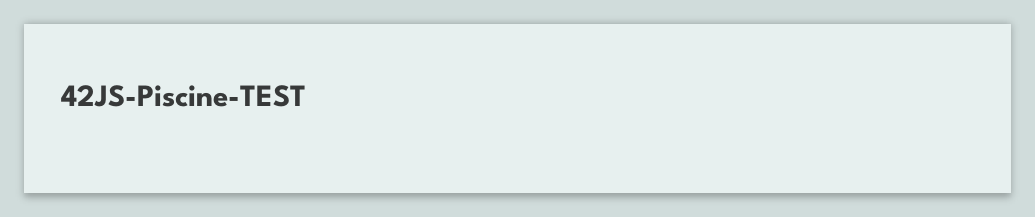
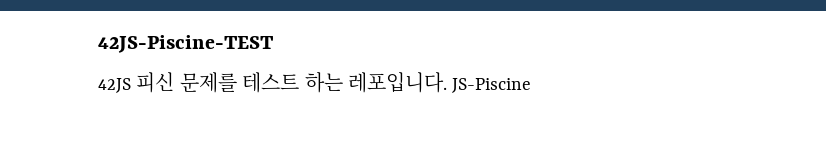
+ 42JS 피신 문제를 테스트 하는 레포입니다. JS-Piscine

